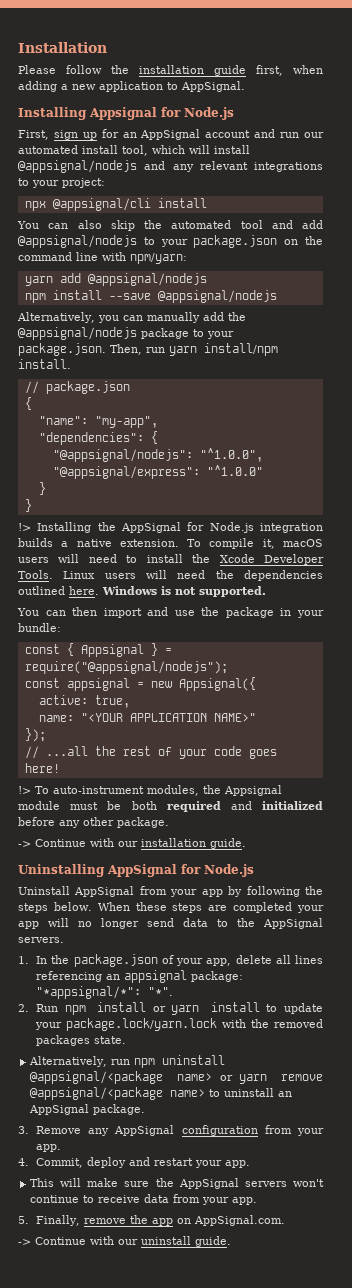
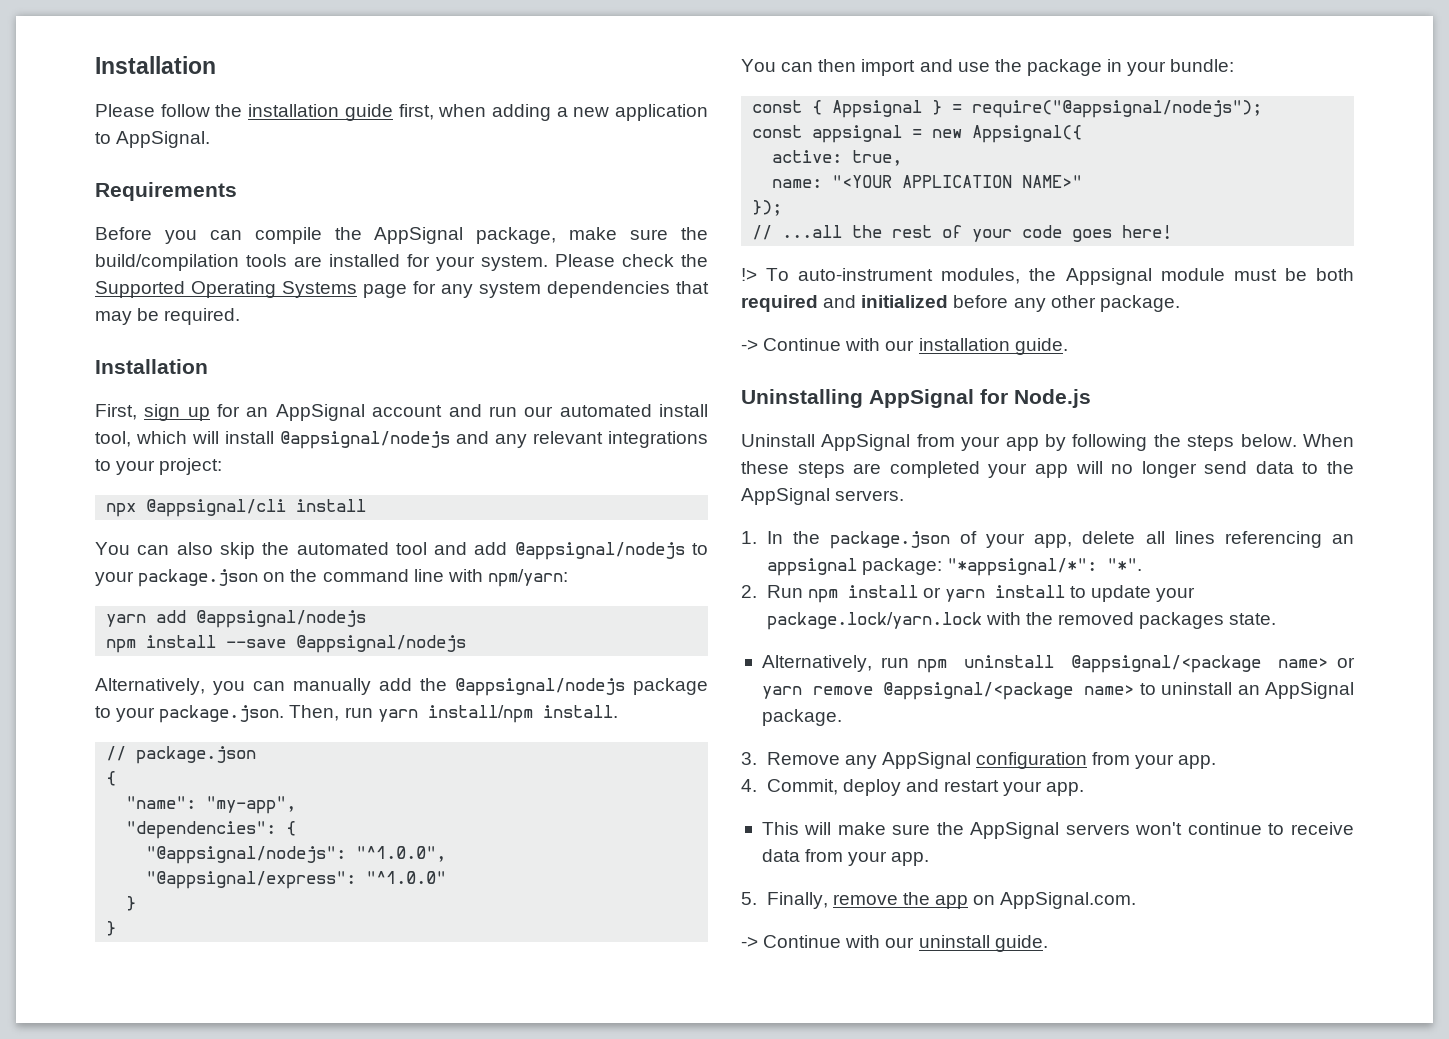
- Installing Appsignal for Node.js
+ Requirements
+ Before you can compile the AppSignal package, make sure the build/compilation tools are installed for your system. Please check the Supported Operating Systems page for any system dependencies that may be required.
+ Installation
- !> Installing the AppSignal for Node.js integration builds a native extension. To compile it, macOS users will need to install the Xcode Developer Tools. Linux users will need the dependencies outlined here. Windows is not supported.

